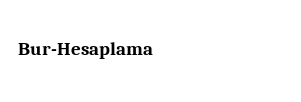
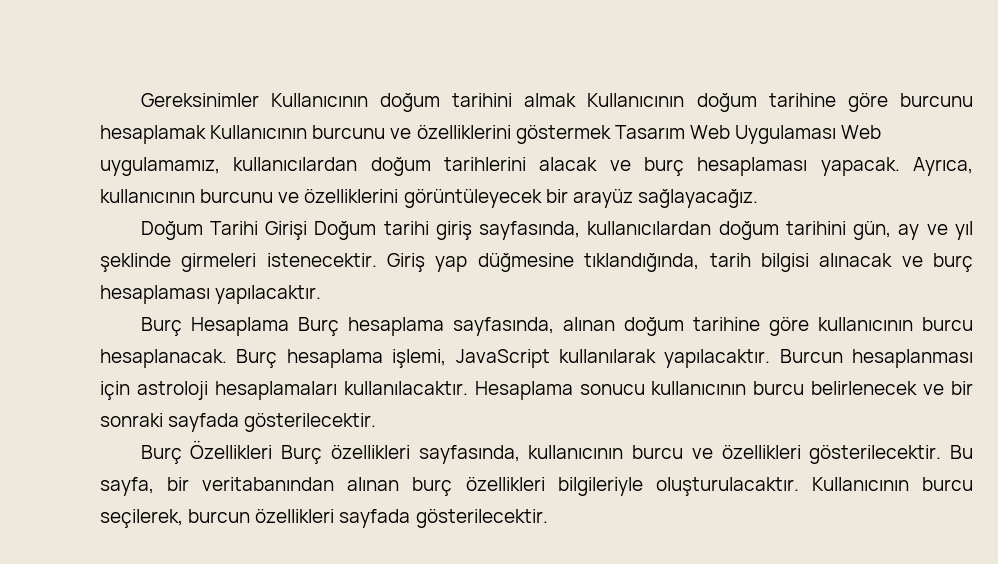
- Bur-Hesaplama
+ Gereksinimler Kullanıcının doğum tarihini almak Kullanıcının doğum tarihine göre burcunu hesaplamak Kullanıcının burcunu ve özelliklerini göstermek Tasarım Web Uygulaması Web uygulamamız, kullanıcılardan doğum tarihlerini alacak ve burç hesaplaması yapacak. Ayrıca, kullanıcının burcunu ve özelliklerini görüntüleyecek bir arayüz sağlayacağız.
+ Doğum Tarihi Girişi Doğum tarihi giriş sayfasında, kullanıcılardan doğum tarihini gün, ay ve yıl şeklinde girmeleri istenecektir. Giriş yap düğmesine tıklandığında, tarih bilgisi alınacak ve burç hesaplaması yapılacaktır.
+ Burç Hesaplama Burç hesaplama sayfasında, alınan doğum tarihine göre kullanıcının burcu hesaplanacak. Burç hesaplama işlemi, JavaScript kullanılarak yapılacaktır. Burcun hesaplanması için astroloji hesaplamaları kullanılacaktır. Hesaplama sonucu kullanıcının burcu belirlenecek ve bir sonraki sayfada gösterilecektir.
+ Burç Özellikleri Burç özellikleri sayfasında, kullanıcının burcu ve özellikleri gösterilecektir. Bu sayfa, bir veritabanından alınan burç özellikleri bilgileriyle oluşturulacaktır. Kullanıcının burcu seçilerek, burcun özellikleri sayfada gösterilecektir.

